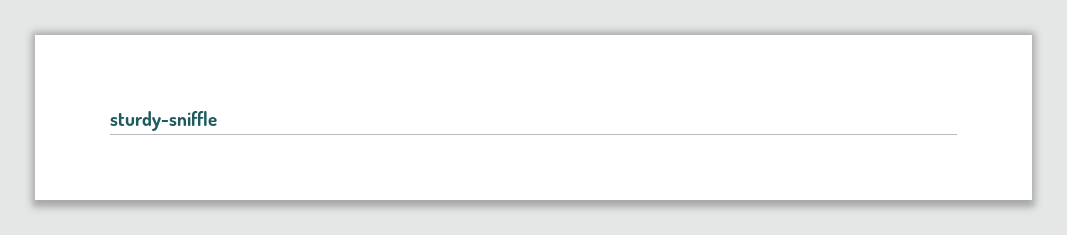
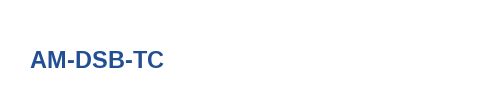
- sturdy-sniffle
+ AM-DSB-TC

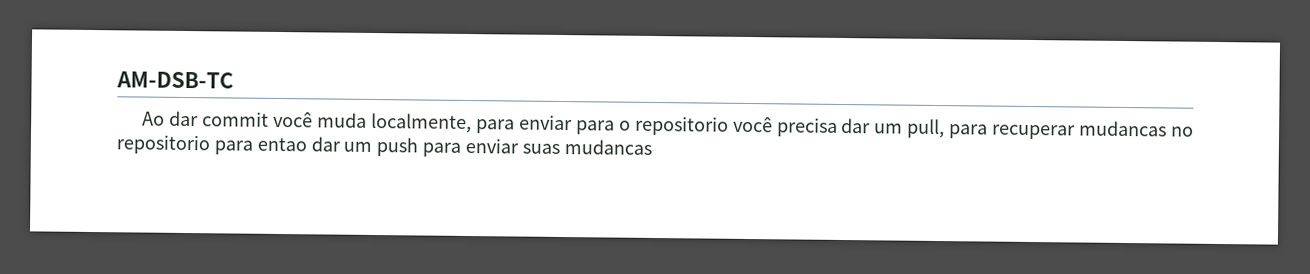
+ Ao dar commit você muda localmente, para enviar para o repositorio você precisa dar um pull, para recuperar mudancas no repositorio para entao dar um push para enviar suas mudancas

